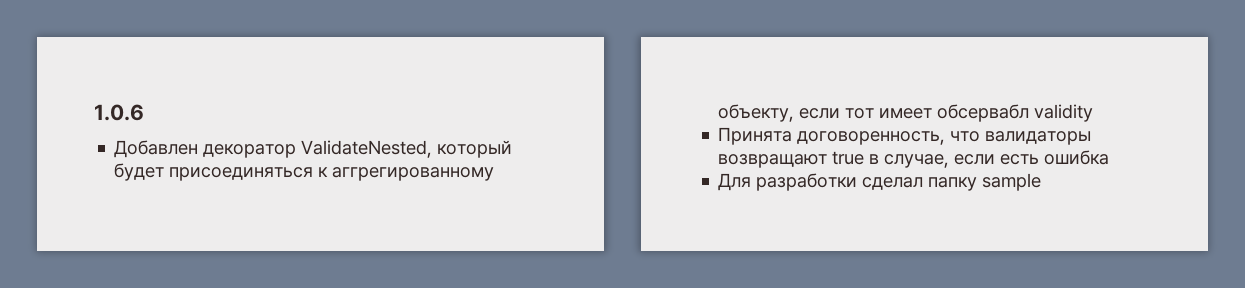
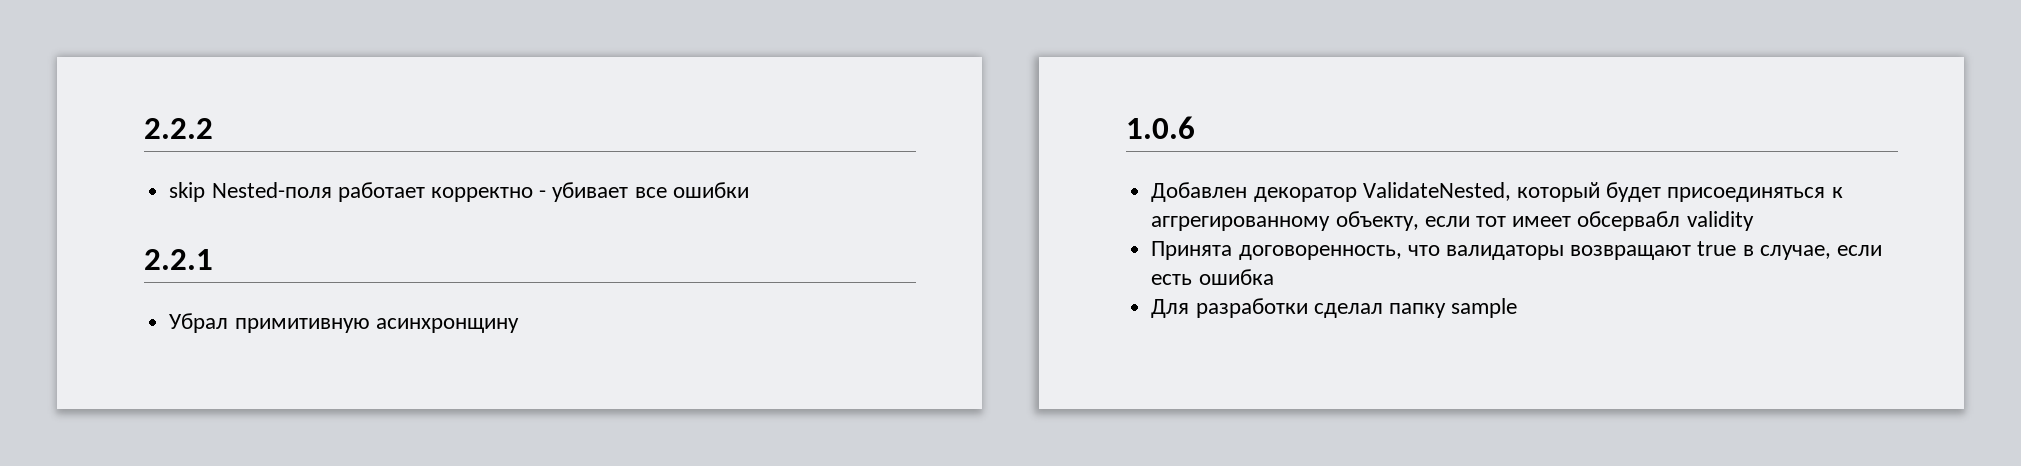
+ 2.2.2
+ skip Nested-поля работает корректно - убивает все ошибки
+ 2.2.1
+ Убрал примитивную асинхронщину

